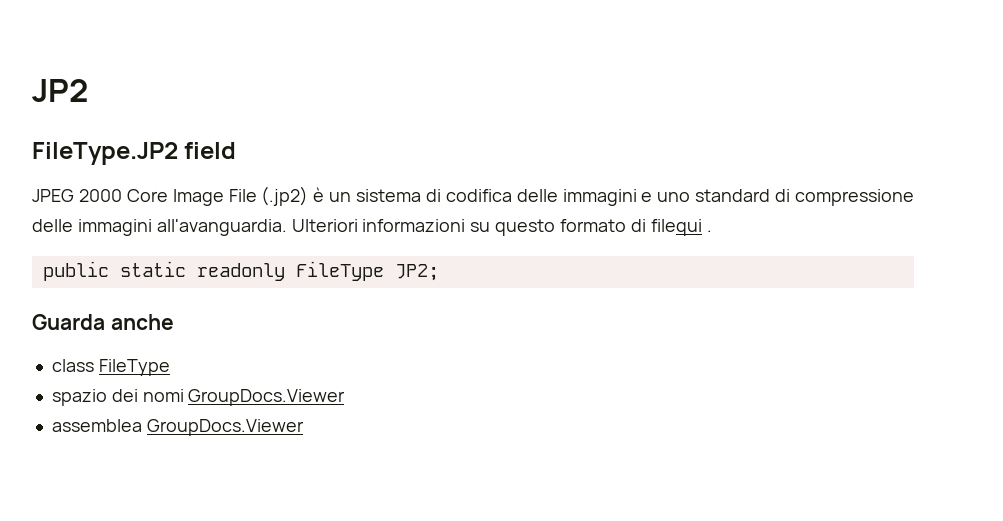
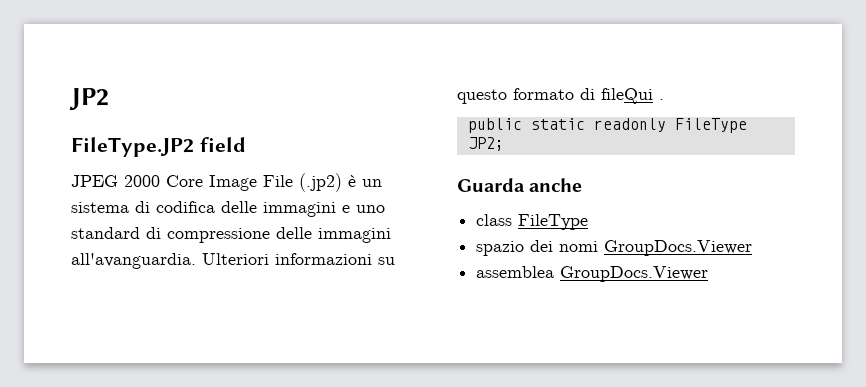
- Ulteriori informazioni su questo formato di filequi .
+ Ulteriori informazioni su questo formato di fileQui .

